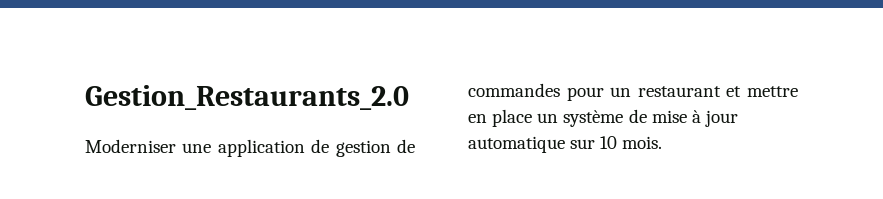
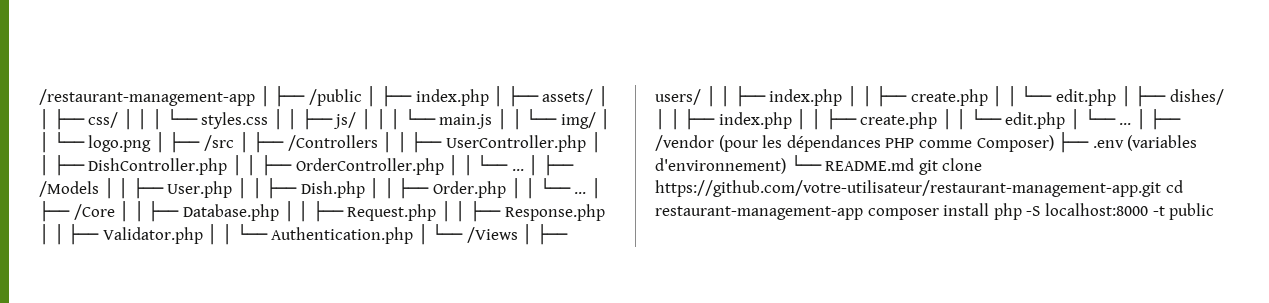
- Gestion_Restaurants_2.0
- Moderniser une application de gestion de commandes pour un restaurant et mettre en place un système de mise à jour automatique sur 10 mois.
+ /restaurant-management-app │ ├── /public │ ├── index.php │ ├── assets/ │ │ ├── css/ │ │ │ └── styles.css │ │ ├── js/ │ │ │ └── main.js │ │ └── img/ │ │ └── logo.png │ ├── /src │ ├── /Controllers │ │ ├── UserController.php │ │ ├── DishController.php │ │ ├── OrderController.php │ │ └── ... │ ├── /Models │ │ ├── User.php │ │ ├── Dish.php │ │ ├── Order.php │ │ └── ... │ ├── /Core │ │ ├── Database.php │ │ ├── Request.php │ │ ├── Response.php │ │ ├── Validator.php │ │ └── Authentication.php │ └── /Views │ ├── users/ │ │ ├── index.php │ │ ├── create.php │ │ └── edit.php │ ├── dishes/ │ │ ├── index.php │ │ ├── create.php │ │ └── edit.php │ └── ... │ ├── /vendor (pour les dépendances PHP comme Composer) ├── .env (variables d'environnement) └── README.md git clone https://github.com/votre-utilisateur/restaurant-management-app.git cd restaurant-management-app composer install php -S localhost:8000 -t public

